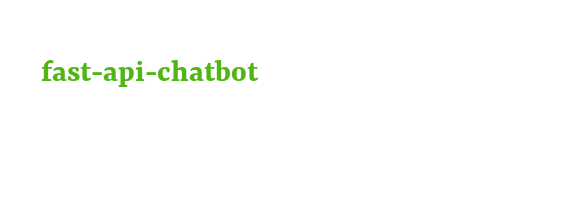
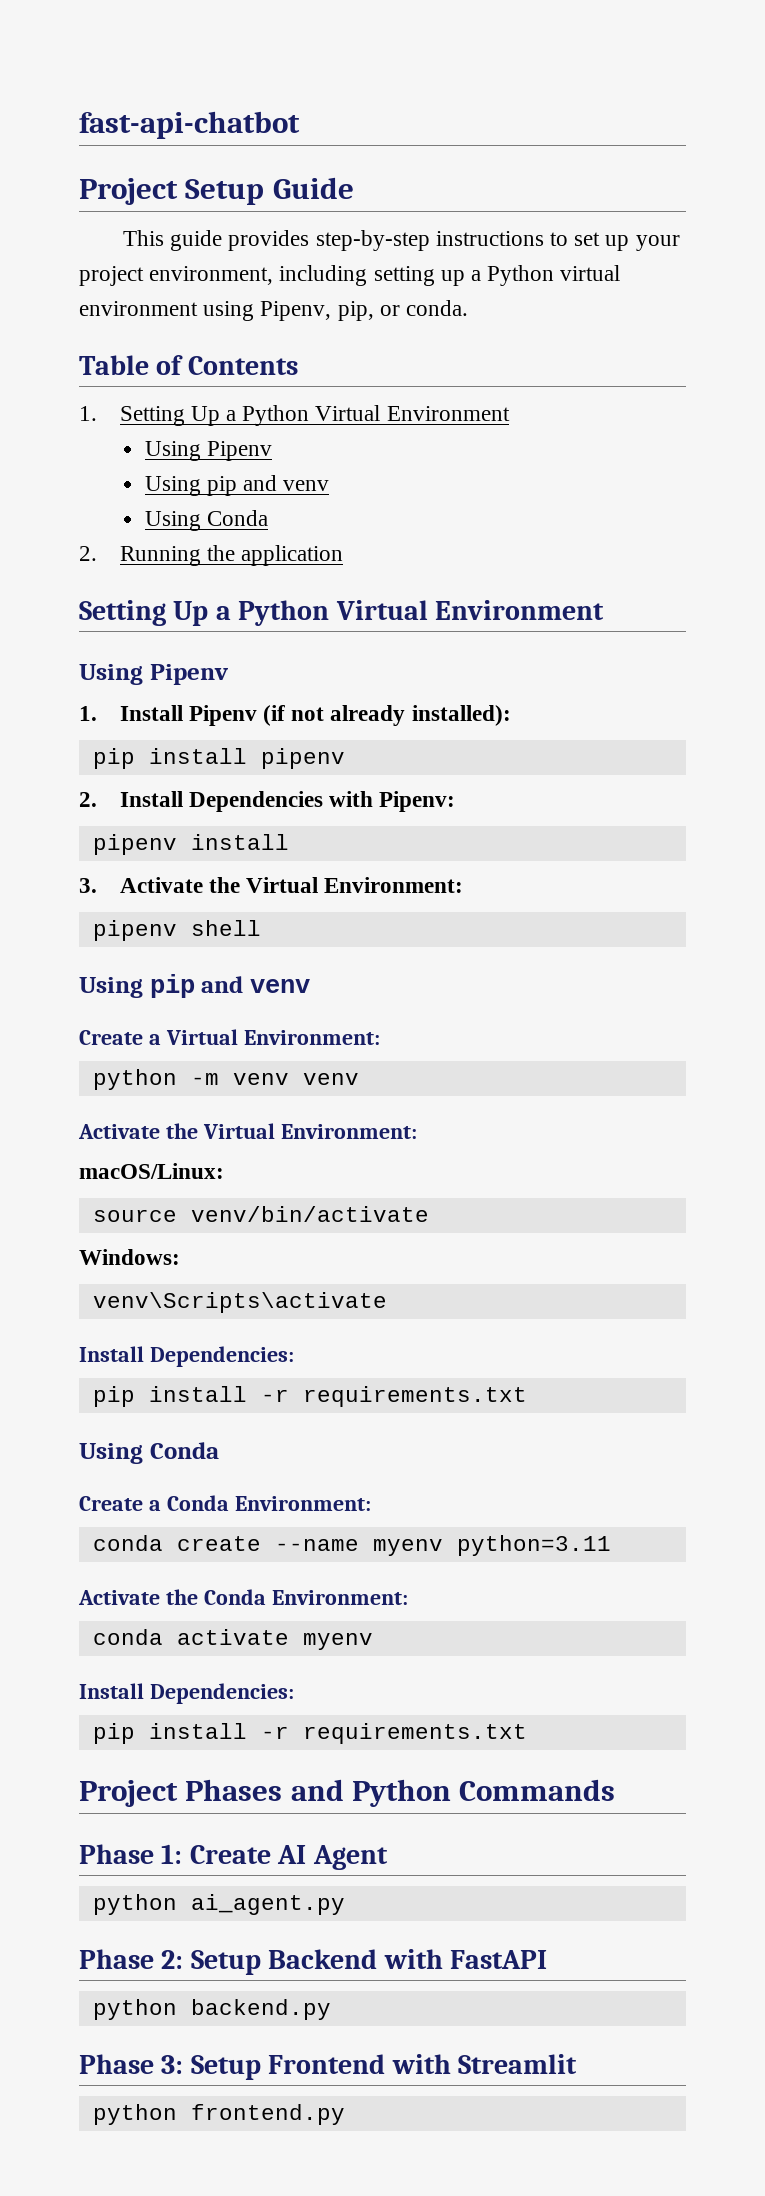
+ Project Setup Guide
+ This guide provides step-by-step instructions to set up your project environment, including setting up a Python virtual environment using Pipenv, pip, or conda.
+ Table of Contents
+ 1. Setting Up a Python Virtual Environment
+ Using Pipenv
+ Using pip and venv
+ Using Conda
+ 2. Running the application
+ Setting Up a Python Virtual Environment
+ Using Pipenv
+ 1. Install Pipenv (if not already installed):
+ pip install pipenv
+ 2. Install Dependencies with Pipenv:
+ pipenv install
+ 3. Activate the Virtual Environment:
+ pipenv shell
+ Using pip and venv
+ Create a Virtual Environment:
+ python -m venv venv
+ Activate the Virtual Environment:
+ macOS/Linux:
+ source venv/bin/activate
+ Windows:
+ venv\Scripts\activate
+ Install Dependencies:
+ pip install -r requirements.txt
+ Using Conda
+ Create a Conda Environment:
+ conda create --name myenv python=3.11
+ Activate the Conda Environment:
+ conda activate myenv
+ Install Dependencies:
+ pip install -r requirements.txt
+ Project Phases and Python Commands
+ Phase 1: Create AI Agent
+ python ai_agent.py
+ Phase 2: Setup Backend with FastAPI
+ python backend.py
+ Phase 3: Setup Frontend with Streamlit
+ python frontend.py

